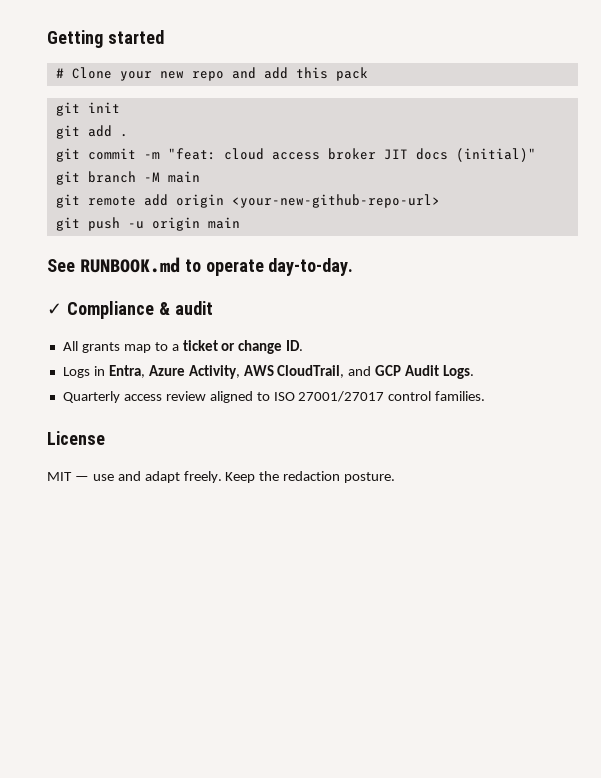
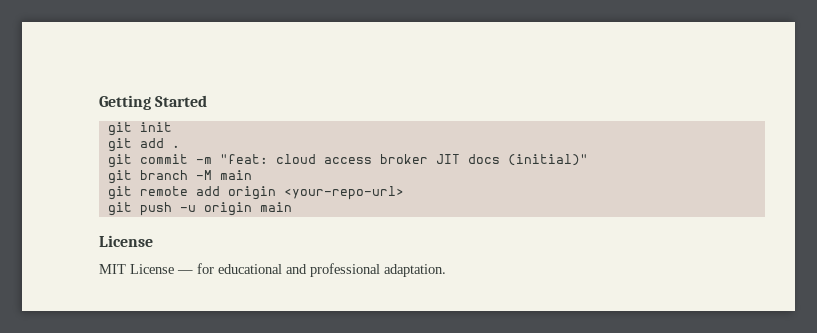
- Getting started
- # Clone your new repo and add this pack
+ Getting Started
- git remote add origin <your-new-github-repo-url>
+ git remote add origin <your-repo-url>
  git push -u origin main
- See RUNBOOK.md to operate day‑to‑day.
- ✓ Compliance & audit
- All grants map to a ticket or change ID.
- Logs in Entra, Azure Activity, AWS CloudTrail, and GCP Audit Logs.
- Quarterly access review aligned to ISO 27001/27017 control families.
  License
- MIT — use and adapt freely. Keep the redaction posture.
+ MIT License — for educational and professional adaptation.

